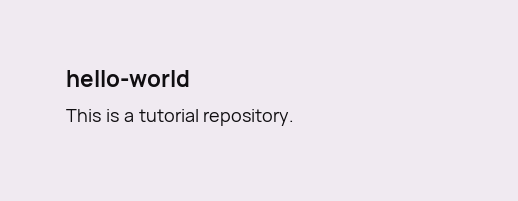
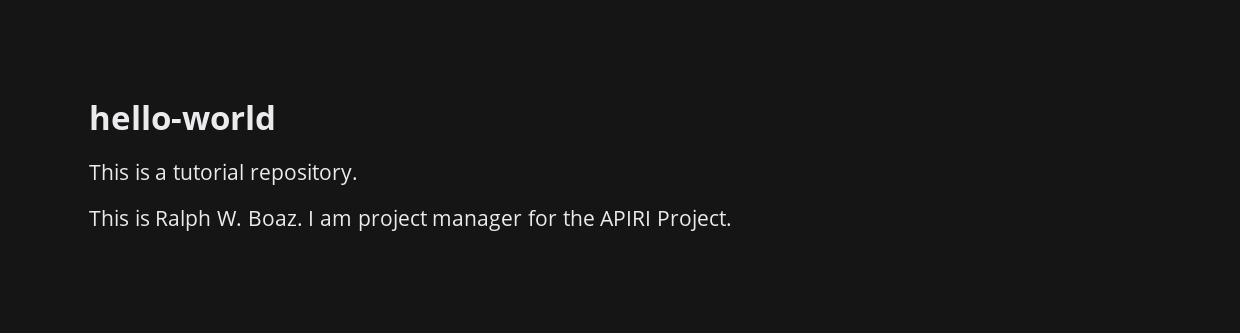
+ This is Ralph W. Boaz. I am project manager for the APIRI Project.

